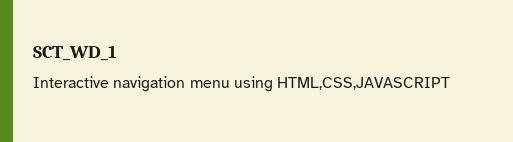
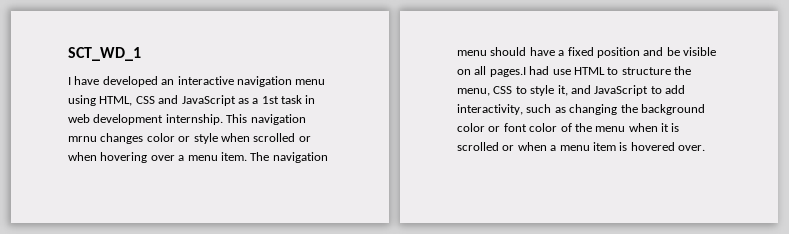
- Interactive navigation menu using HTML,CSS,JAVASCRIPT
+ I have developed an interactive navigation menu using HTML, CSS and JavaScript as a 1st task in web development internship. This navigation mrnu changes color or style when scrolled or when hovering over a menu item. The navigation menu should have a fixed position and be visible on all pages.I had use HTML to structure the menu, CSS to style it, and JavaScript to add interactivity, such as changing the background color or font color of the menu when it is scrolled or when a menu item is hovered over.

